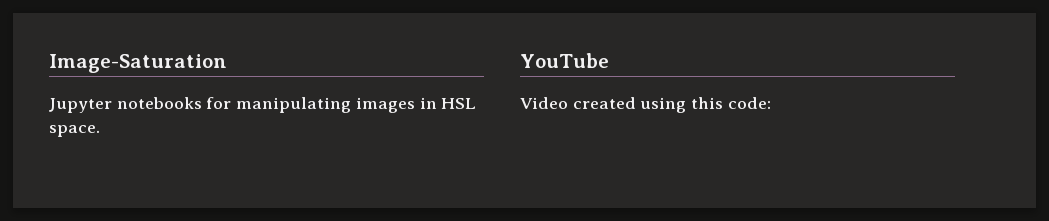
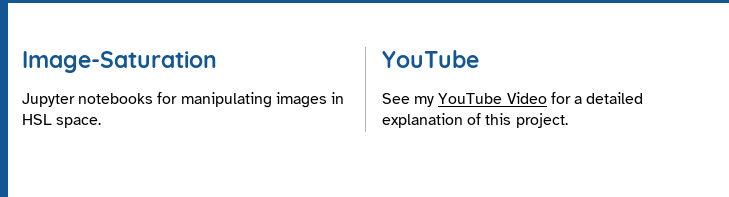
- Video created using this code:
+ See my YouTube Video for a detailed explanation of this project.

